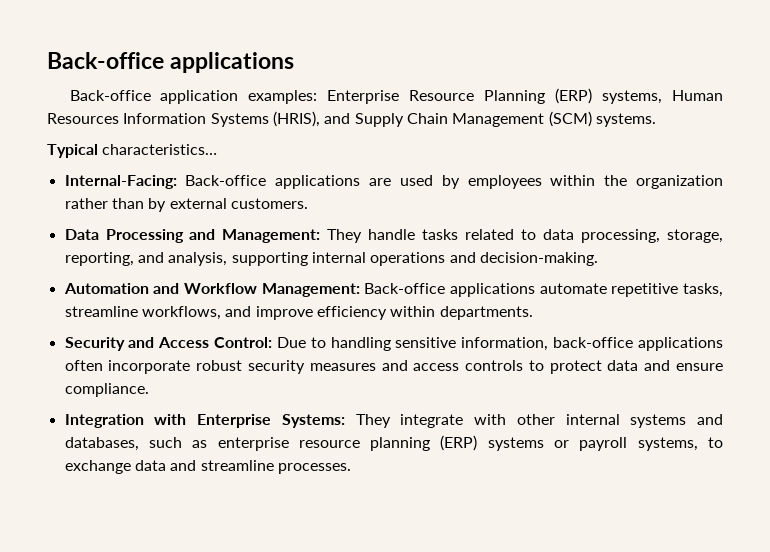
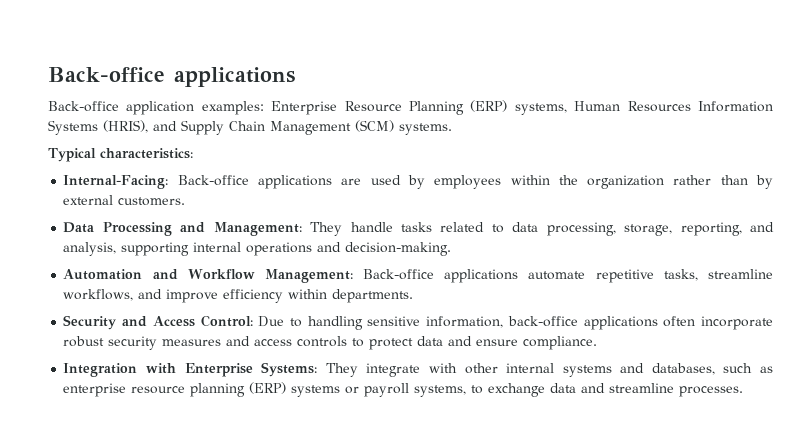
- Typical characteristics…
+ Typical characteristics:

